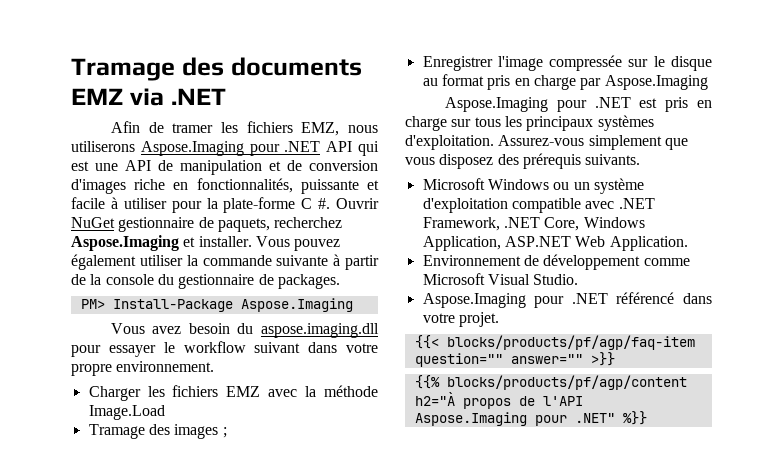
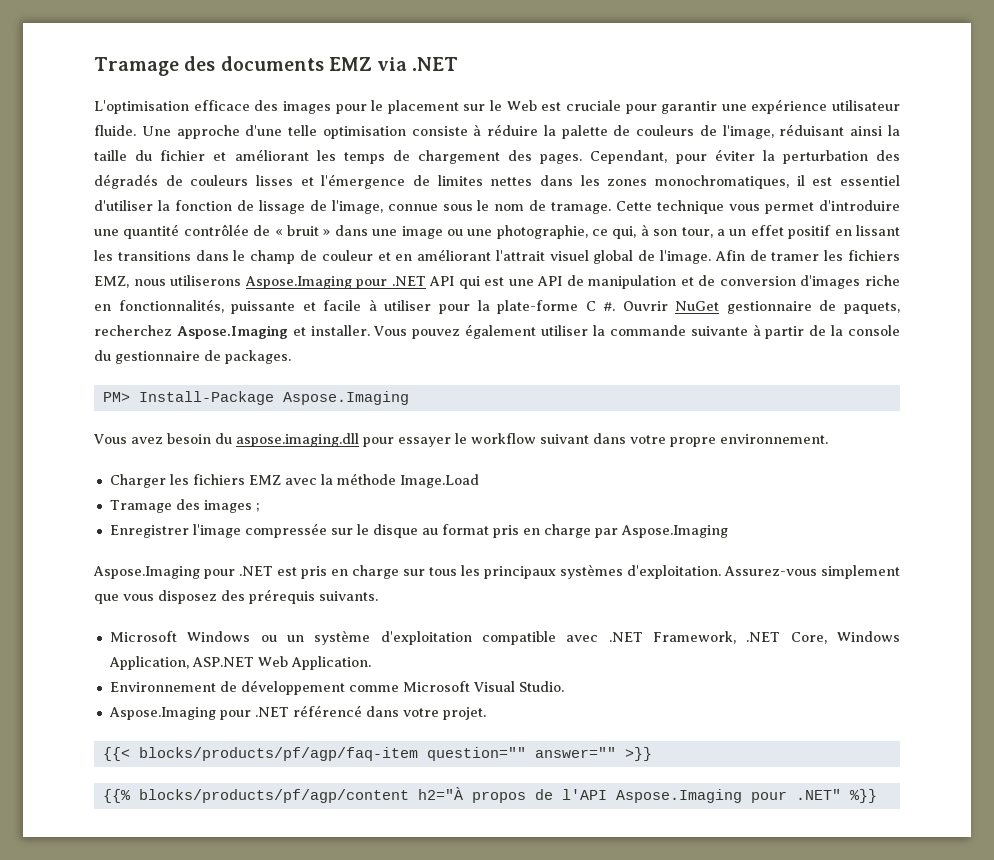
+ L'optimisation efficace des images pour le placement sur le Web est cruciale pour garantir une expérience utilisateur fluide. Une approche d'une telle optimisation consiste à réduire la palette de couleurs de l'image, réduisant ainsi la taille du fichier et améliorant les temps de chargement des pages. Cependant, pour éviter la perturbation des dégradés de couleurs lisses et l'émergence de limites nettes dans les zones monochromatiques, il est essentiel d'utiliser la fonction de lissage de l'image, connue sous le nom de tramage. Cette technique vous permet d'introduire une quantité contrôlée de « bruit » dans une image ou une photographie, ce qui, à son tour, a un effet positif en lissant les transitions dans le champ de couleur et en améliorant l'attrait visuel global de l'image.

